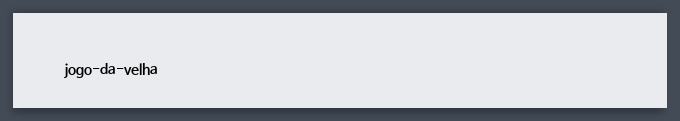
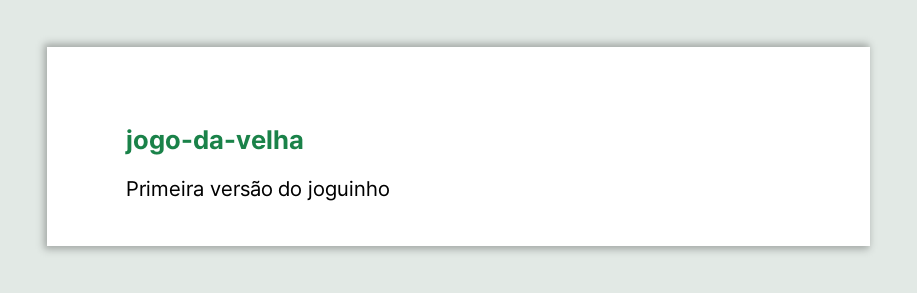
+ Primeira versão do joguinho

